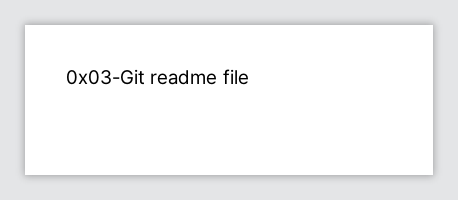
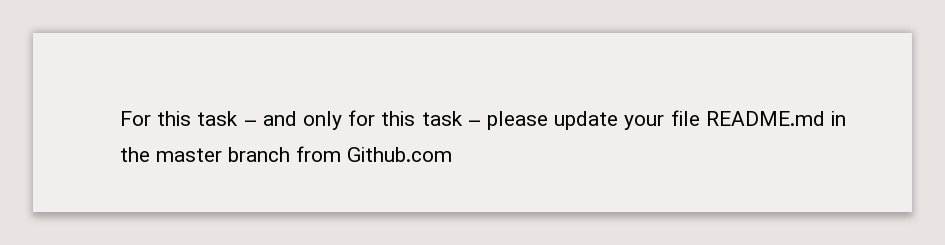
- 0x03-Git readme file
+ For this task – and only for this task – please update your file README.md in the master branch from Github.com

